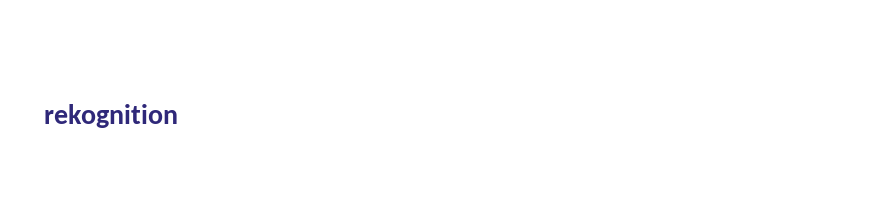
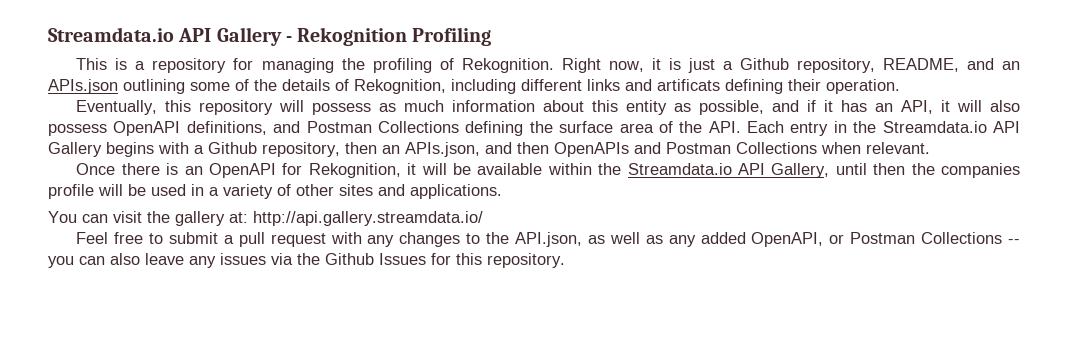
- rekognition
+ Streamdata.io API Gallery - Rekognition Profiling
+ This is a repository for managing the profiling of Rekognition. Right now, it is just a Github repository, README, and an APIs.json outlining some of the details of Rekognition, including different links and artificats defining their operation.
+ Eventually, this repository will possess as much information about this entity as possible, and if it has an API, it will also possess OpenAPI definitions, and Postman Collections defining the surface area of the API. Each entry in the Streamdata.io API Gallery begins with a Github repository, then an APIs.json, and then OpenAPIs and Postman Collections when relevant.
+ Once there is an OpenAPI for Rekognition, it will be available within the Streamdata.io API Gallery, until then the companies profile will be used in a variety of other sites and applications.
+ You can visit the gallery at: http://api.gallery.streamdata.io/
+ Feel free to submit a pull request with any changes to the API.json, as well as any added OpenAPI, or Postman Collections -- you can also leave any issues via the Github Issues for this repository.

